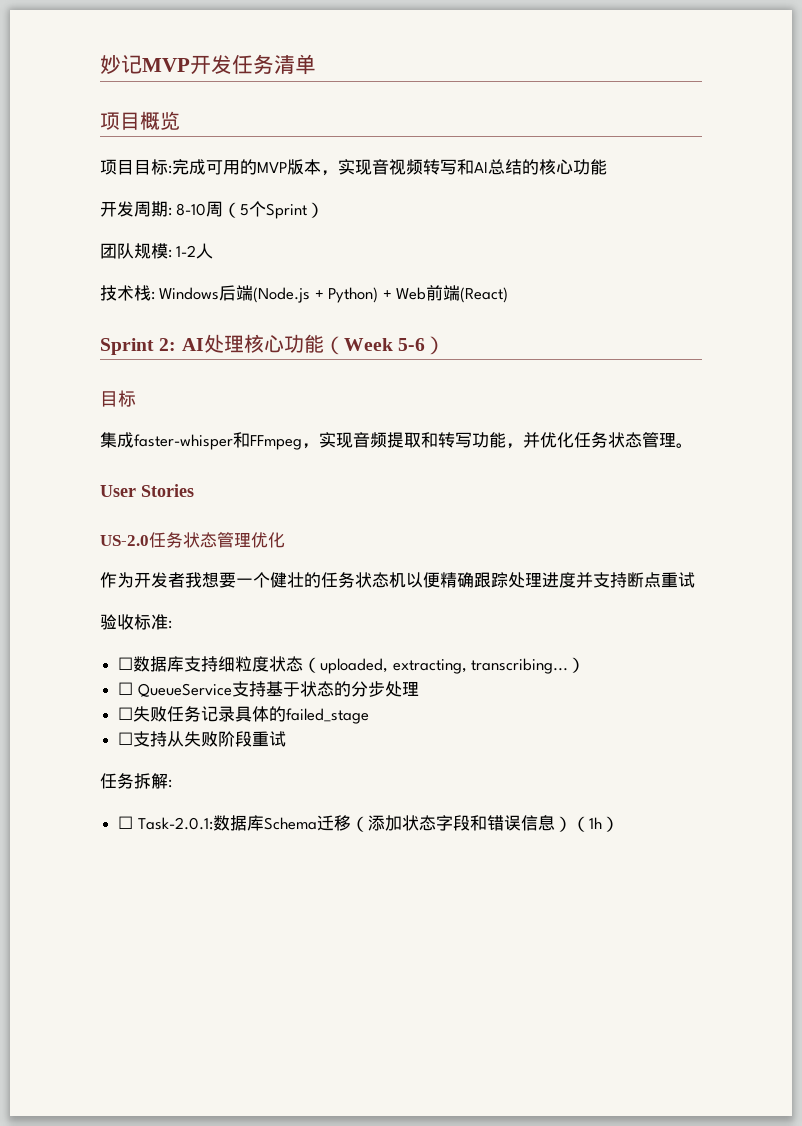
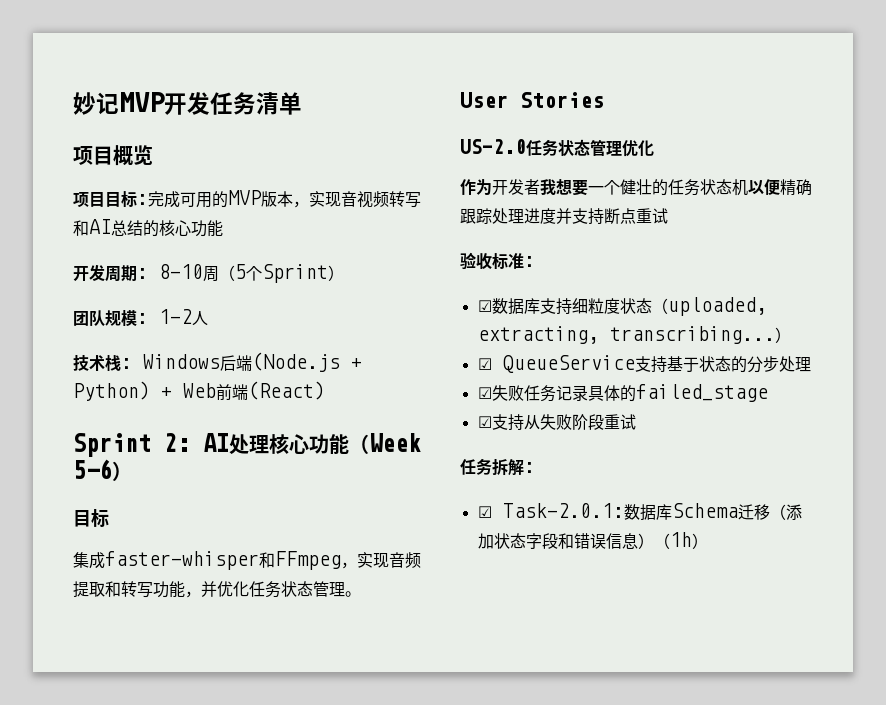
- ☐数据库支持细粒度状态（uploaded, extracting, transcribing...）
+ ☑数据库支持细粒度状态（uploaded, extracting, transcribing...）
- ☐ QueueService支持基于状态的分步处理
+ ☑ QueueService支持基于状态的分步处理
- ☐失败任务记录具体的failed_stage
+ ☑失败任务记录具体的failed_stage
- ☐支持从失败阶段重试
+ ☑支持从失败阶段重试
- ☐ Task-2.0.1:数据库Schema迁移（添加状态字段和错误信息）（1h）
+ ☑ Task-2.0.1:数据库Schema迁移（添加状态字段和错误信息）（1h）

